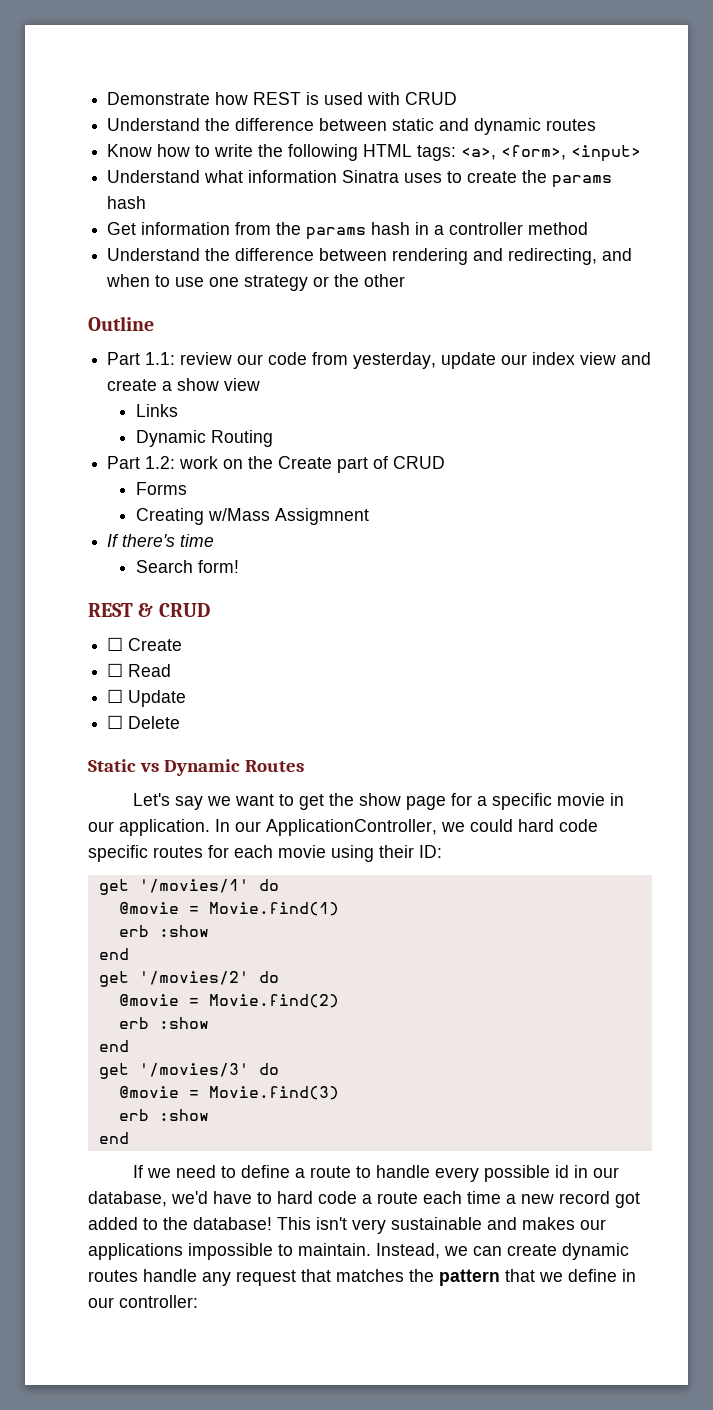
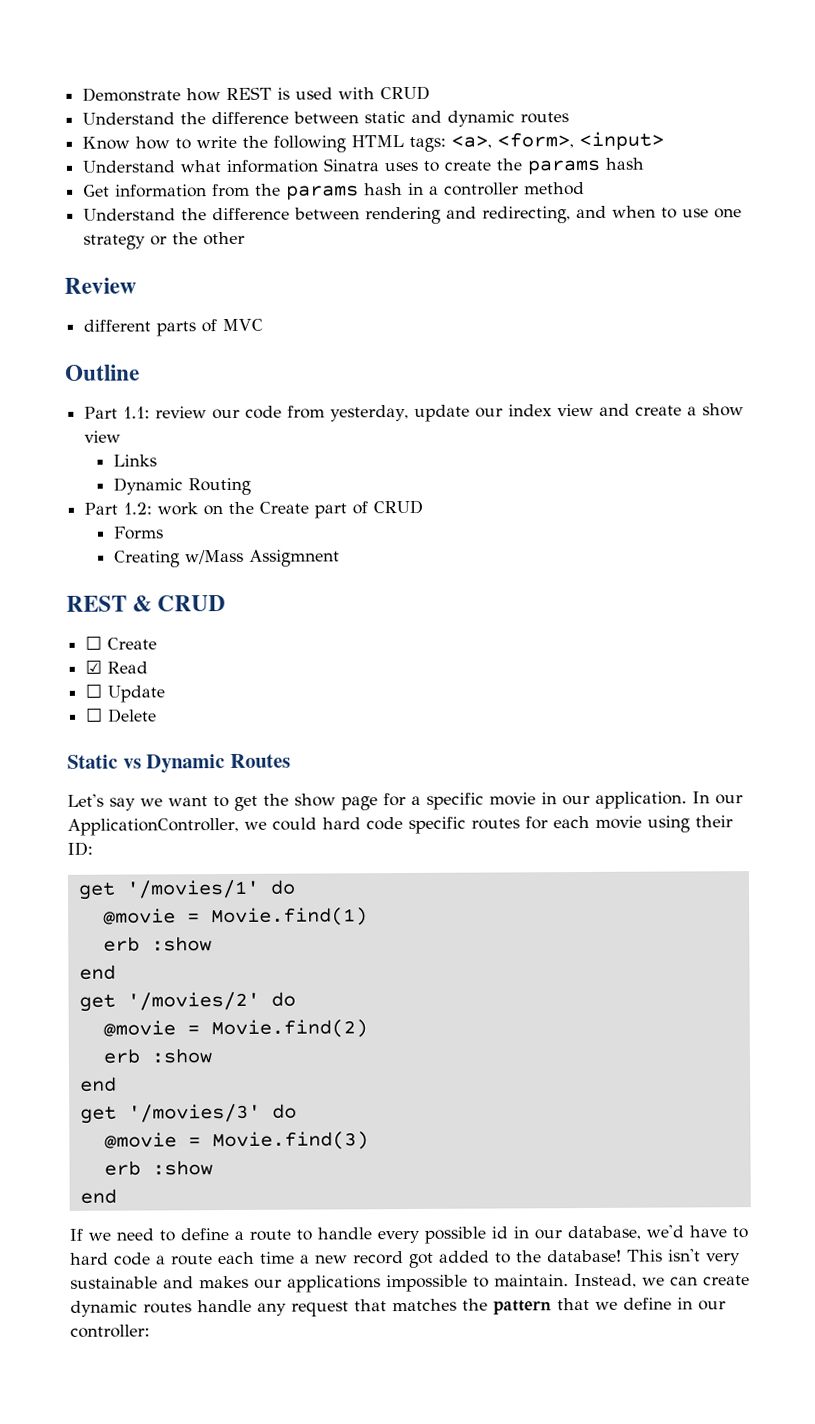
+ Review
+ different parts of MVC
- If there's time
- Search form!
- ☐ Read
+ ☑ Read

